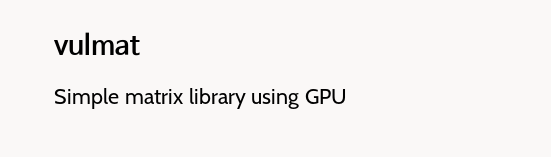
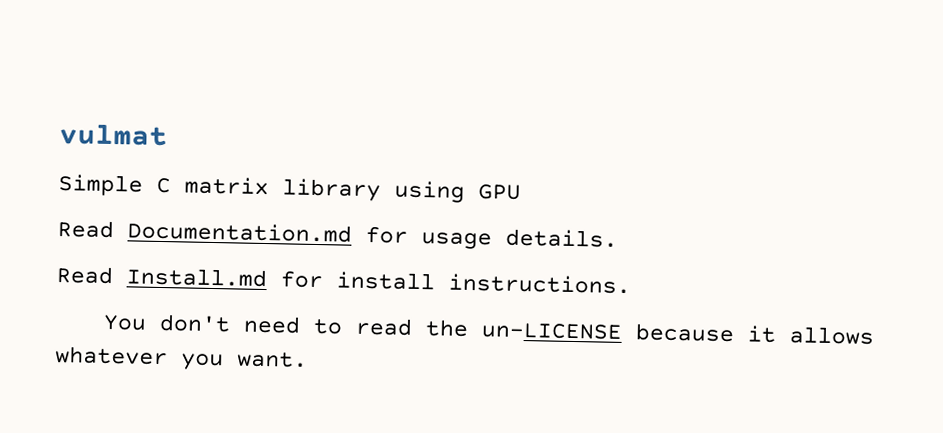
- Simple matrix library using GPU
+ Simple C matrix library using GPU
+ Read Documentation.md for usage details.
+ Read Install.md for install instructions.
+ You don't need to read the un-LICENSE because it allows whatever you want.

